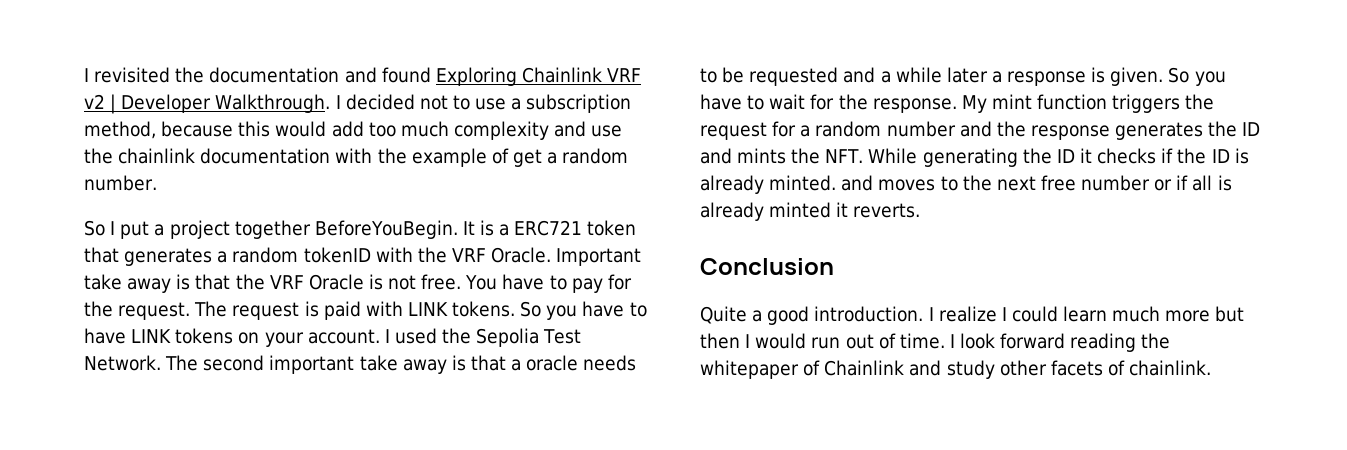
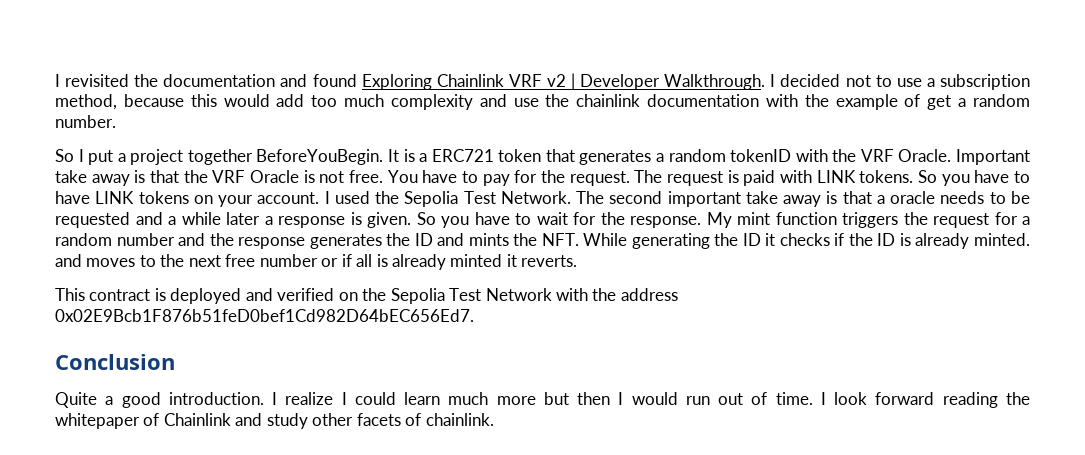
+ This contract is deployed and verified on the Sepolia Test Network with the address 0x02E9Bcb1F876b51feD0bef1Cd982D64bEC656Ed7.

